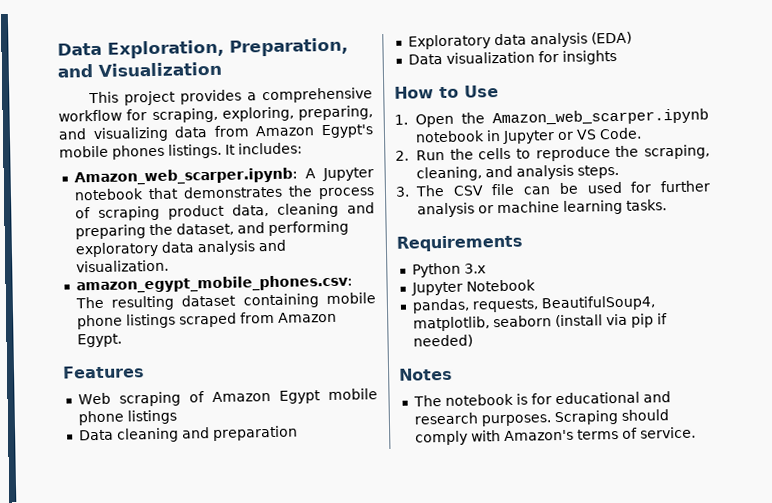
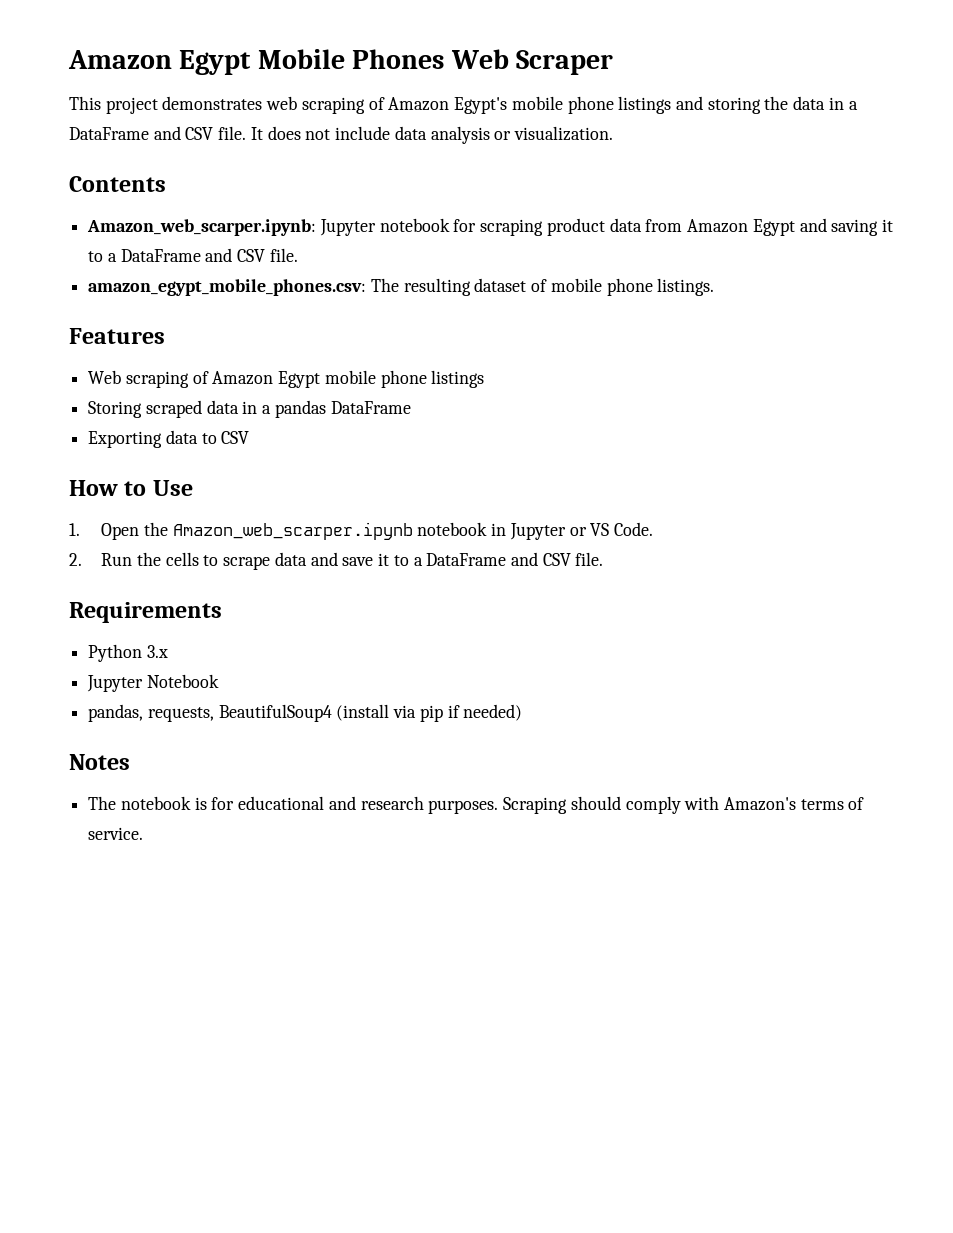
- Data Exploration, Preparation, and Visualization
- This project provides a comprehensive workflow for scraping, exploring, preparing, and visualizing data from Amazon Egypt's mobile phones listings. It includes:
- Amazon_web_scarper.ipynb: A Jupyter notebook that demonstrates the process of scraping product data, cleaning and preparing the dataset, and performing exploratory data analysis and visualization.
+ Amazon Egypt Mobile Phones Web Scraper
+ This project demonstrates web scraping of Amazon Egypt's mobile phone listings and storing the data in a DataFrame and CSV file. It does not include data analysis or visualization.
+ Contents
+ Amazon_web_scarper.ipynb: Jupyter notebook for scraping product data from Amazon Egypt and saving it to a DataFrame and CSV file.
- amazon_egypt_mobile_phones.csv: The resulting dataset containing mobile phone listings scraped from Amazon Egypt.
+ amazon_egypt_mobile_phones.csv: The resulting dataset of mobile phone listings.
- Data cleaning and preparation
- Exploratory data analysis (EDA)
- Data visualization for insights
+ Storing scraped data in a pandas DataFrame
+ Exporting data to CSV
- 2. Run the cells to reproduce the scraping, cleaning, and analysis steps.
- 3. The CSV file can be used for further analysis or machine learning tasks.
+ 2. Run the cells to scrape data and save it to a DataFrame and CSV file.
- pandas, requests, BeautifulSoup4, matplotlib, seaborn (install via pip if needed)
+ pandas, requests, BeautifulSoup4 (install via pip if needed)

